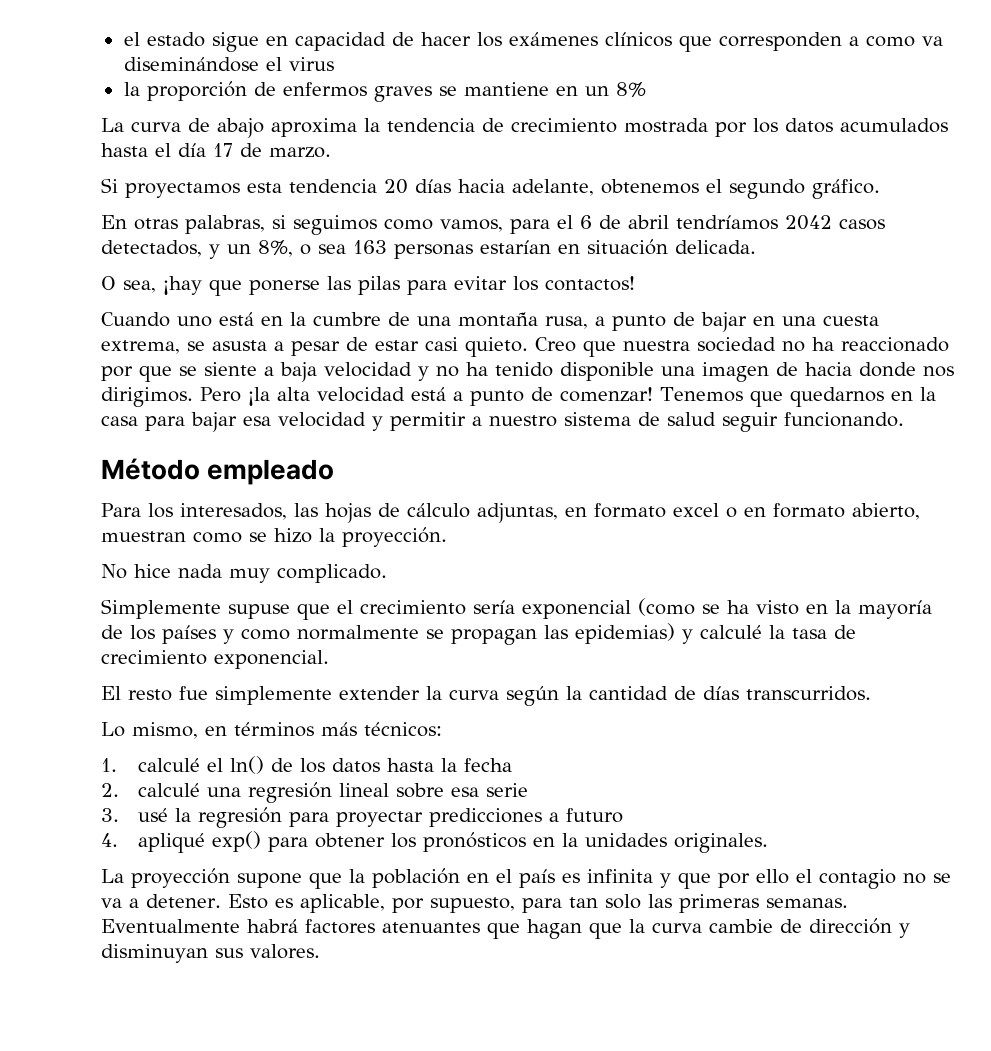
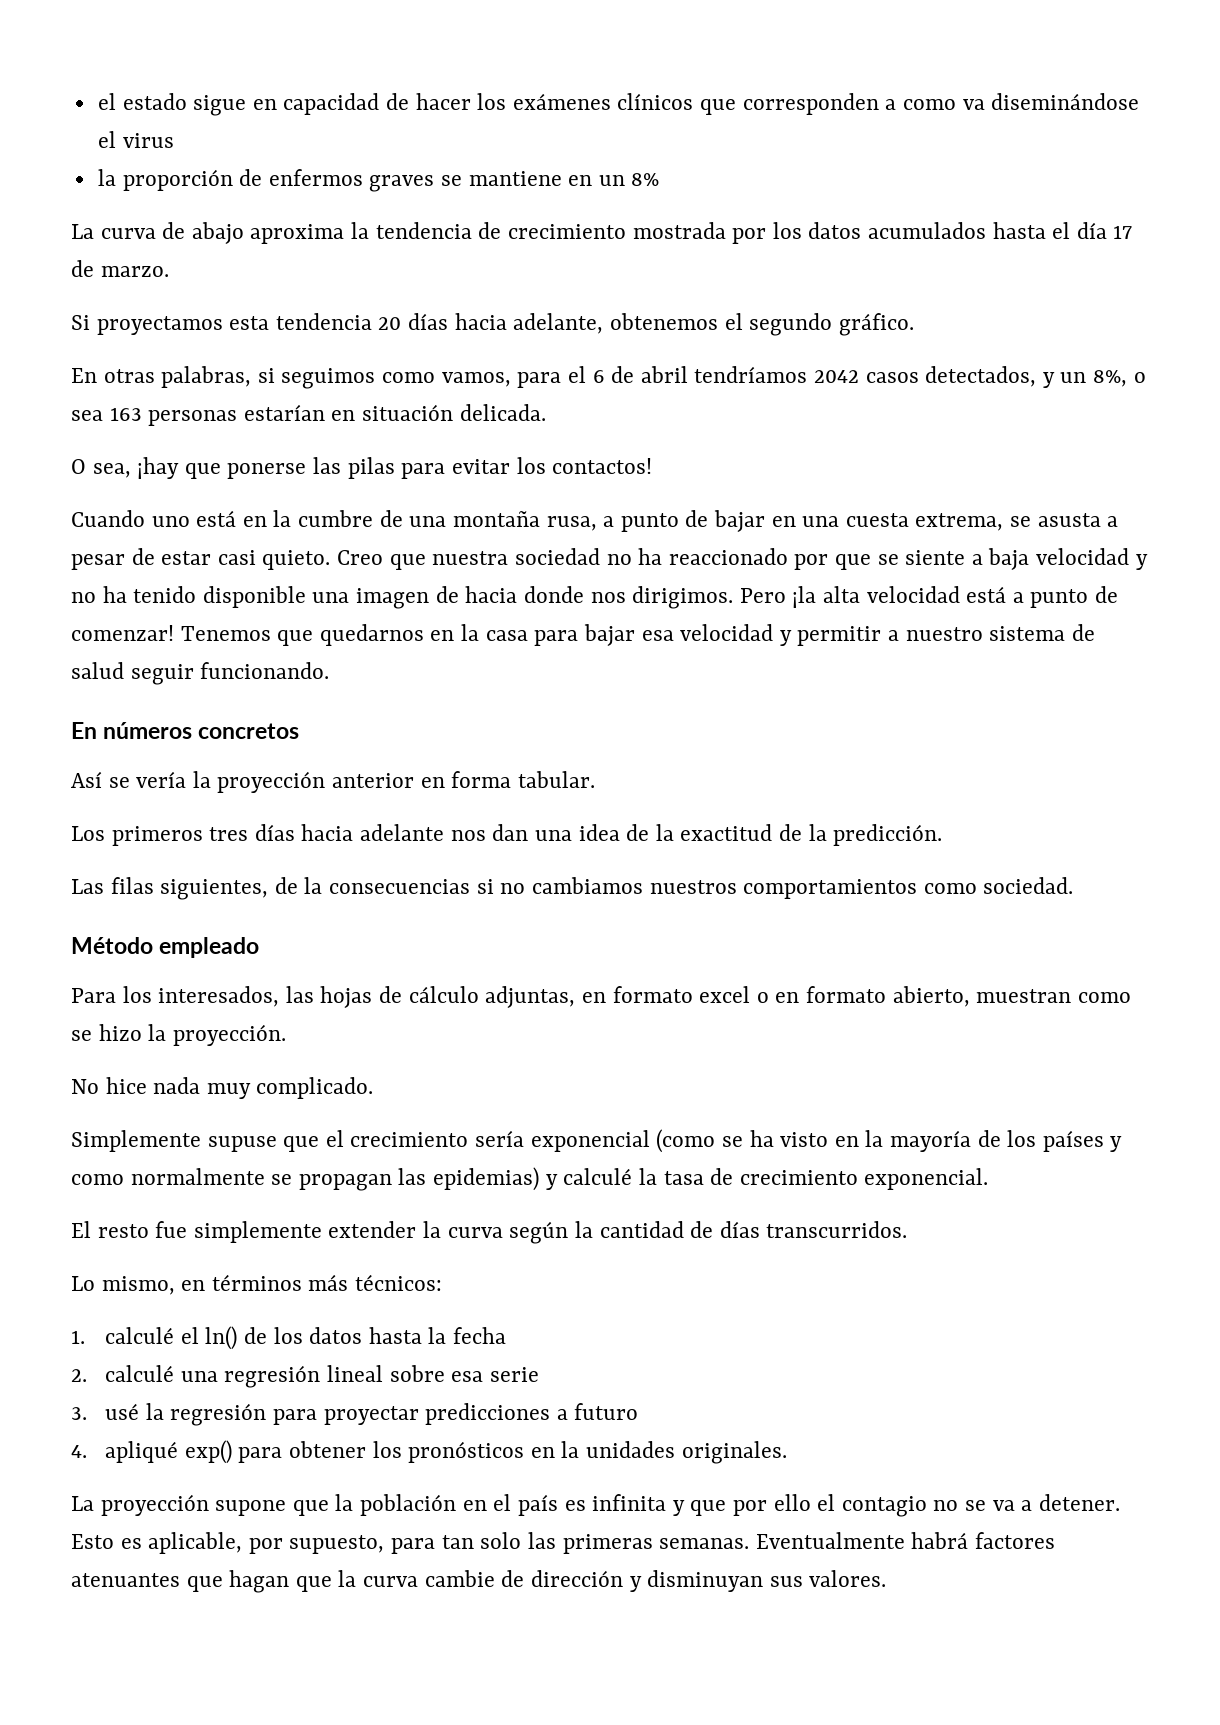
+ En números concretos
+ Así se vería la proyección anterior en forma tabular.
+ Los primeros tres días hacia adelante nos dan una idea de la exactitud de la predicción.
+ Las filas siguientes, de la consecuencias si no cambiamos nuestros comportamientos como sociedad.

